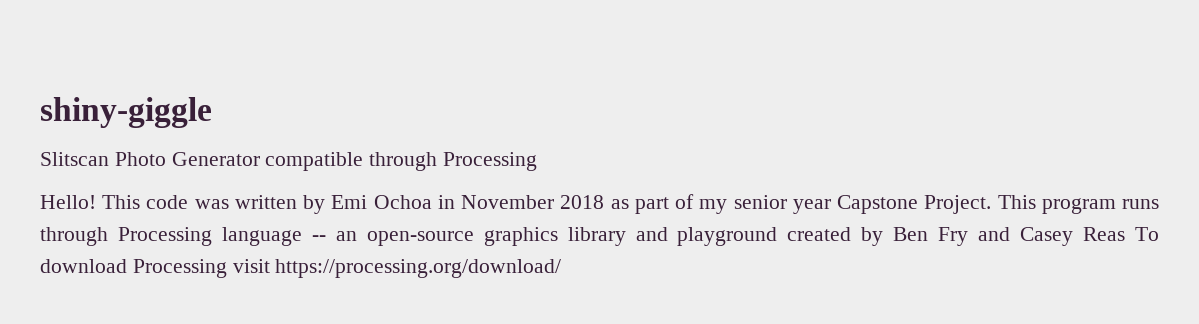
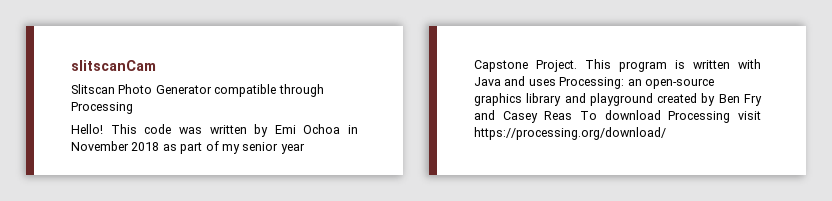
- shiny-giggle
+ slitscanCam
- This program runs through Processing language -- an open-source graphics library and playground created by Ben Fry and Casey Reas To download Processing visit https://processing.org/download/
+ This program is written with Java and uses Processing: an open-source graphics library and playground created by Ben Fry and Casey Reas To download Processing visit https://processing.org/download/

